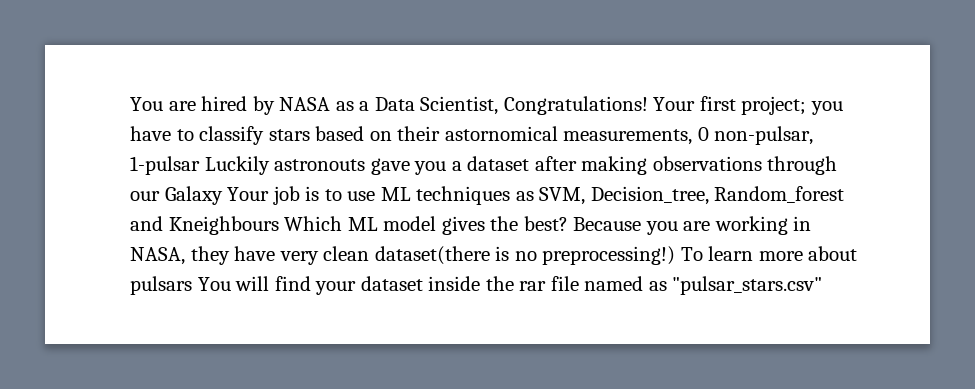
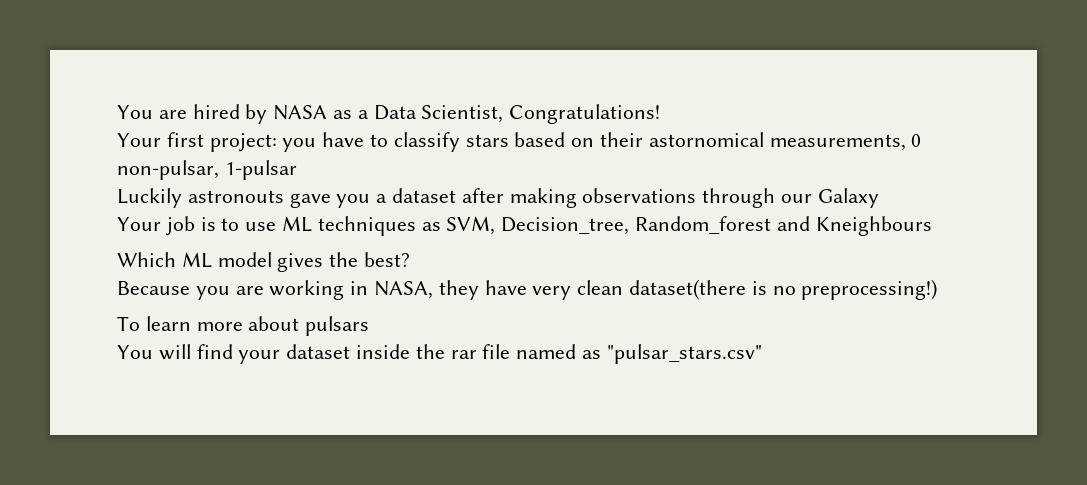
- You are hired by NASA as a Data Scientist, Congratulations! Your first project;
+ You are hired by NASA as a Data Scientist, Congratulations!
+ Your first project:
- you have to classify stars based on their astornomical measurements, 0 non-pulsar, 1-pulsar Luckily astronouts gave you a dataset after making observations through our Galaxy Your job is to use ML techniques as SVM, Decision_tree, Random_forest and Kneighbours Which ML model gives the best? Because you are working in NASA, they have very clean dataset(there is no preprocessing!) To learn more about pulsars You will find your dataset inside the rar file named as "pulsar_stars.csv"
+ you have to classify stars based on their astornomical measurements, 0 non-pulsar, 1-pulsar
+ Luckily astronouts gave you a dataset after making observations through our Galaxy
+ Your job is to use ML techniques as SVM, Decision_tree, Random_forest and Kneighbours
+ Which ML model gives the best?
+ Because you are working in NASA, they have very clean dataset(there is no preprocessing!)
+ To learn more about pulsars
+ You will find your dataset inside the rar file named as "pulsar_stars.csv"

